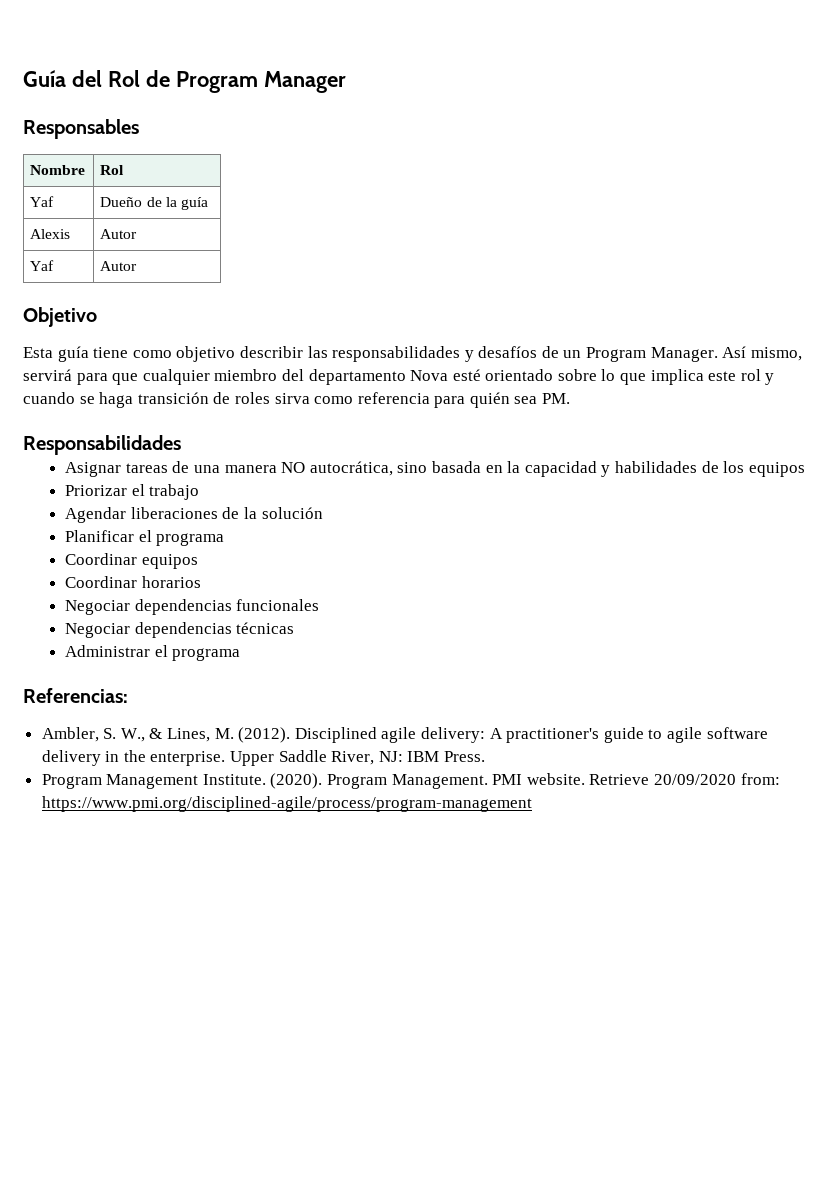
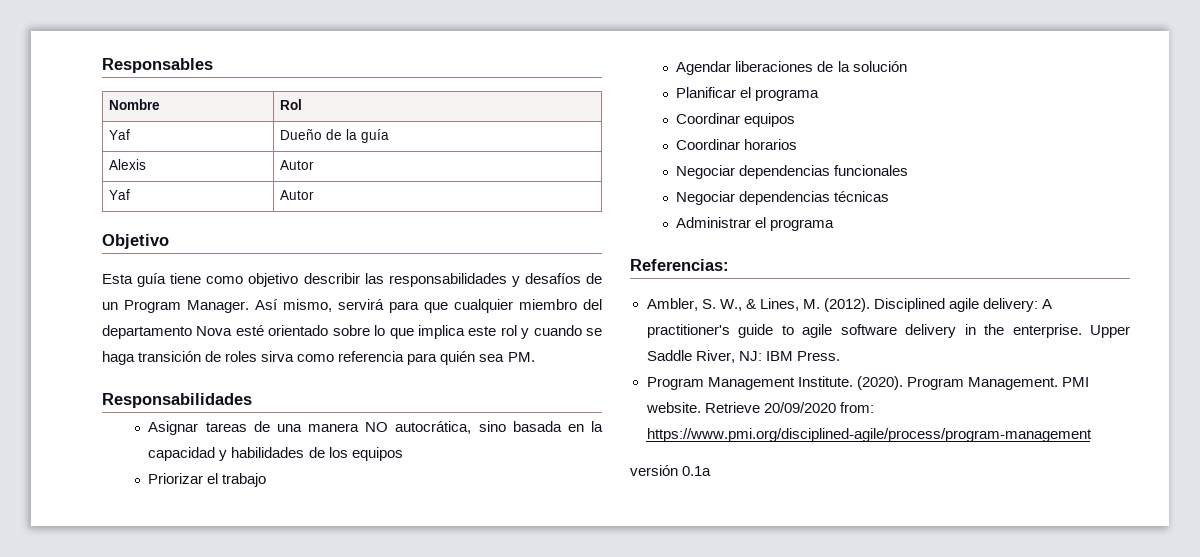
- Guía del Rol de Program Manager
+ versión 0.1a

